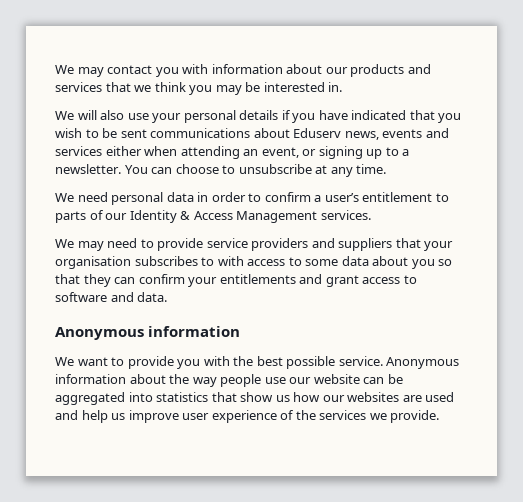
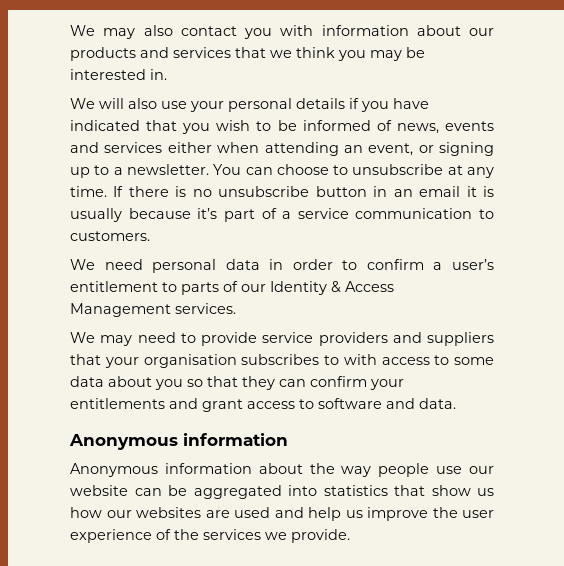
- We may contact you with information about our products and services that we think you may be interested in.
+ We may also contact you with information about our products and services that we think you may be interested in.
- We will also use your personal details if you have indicated that you wish to be sent communications about Eduserv news, events and services either when attending an event, or signing up to a newsletter.
+ We will also use your personal details if you have indicated that you wish to be informed of news, events and services either when attending an event, or signing up to a newsletter.
+ If there is no unsubscribe button in an email it is usually because it’s part of a service communication to customers.
- We want to provide you with the best possible service. Anonymous information about the way people use our website can be aggregated into statistics that show us how our websites are used and help us improve user experience of the services we provide.
+ Anonymous information about the way people use our website can be aggregated into statistics that show us how our websites are used and help us improve the user experience of the services we provide.

